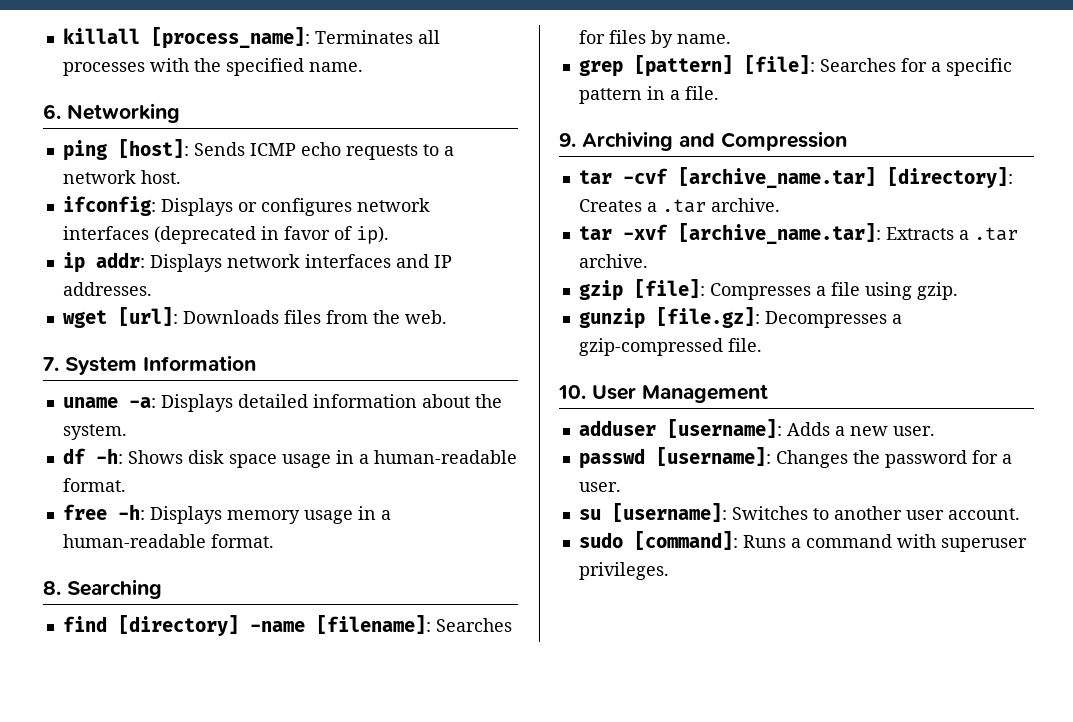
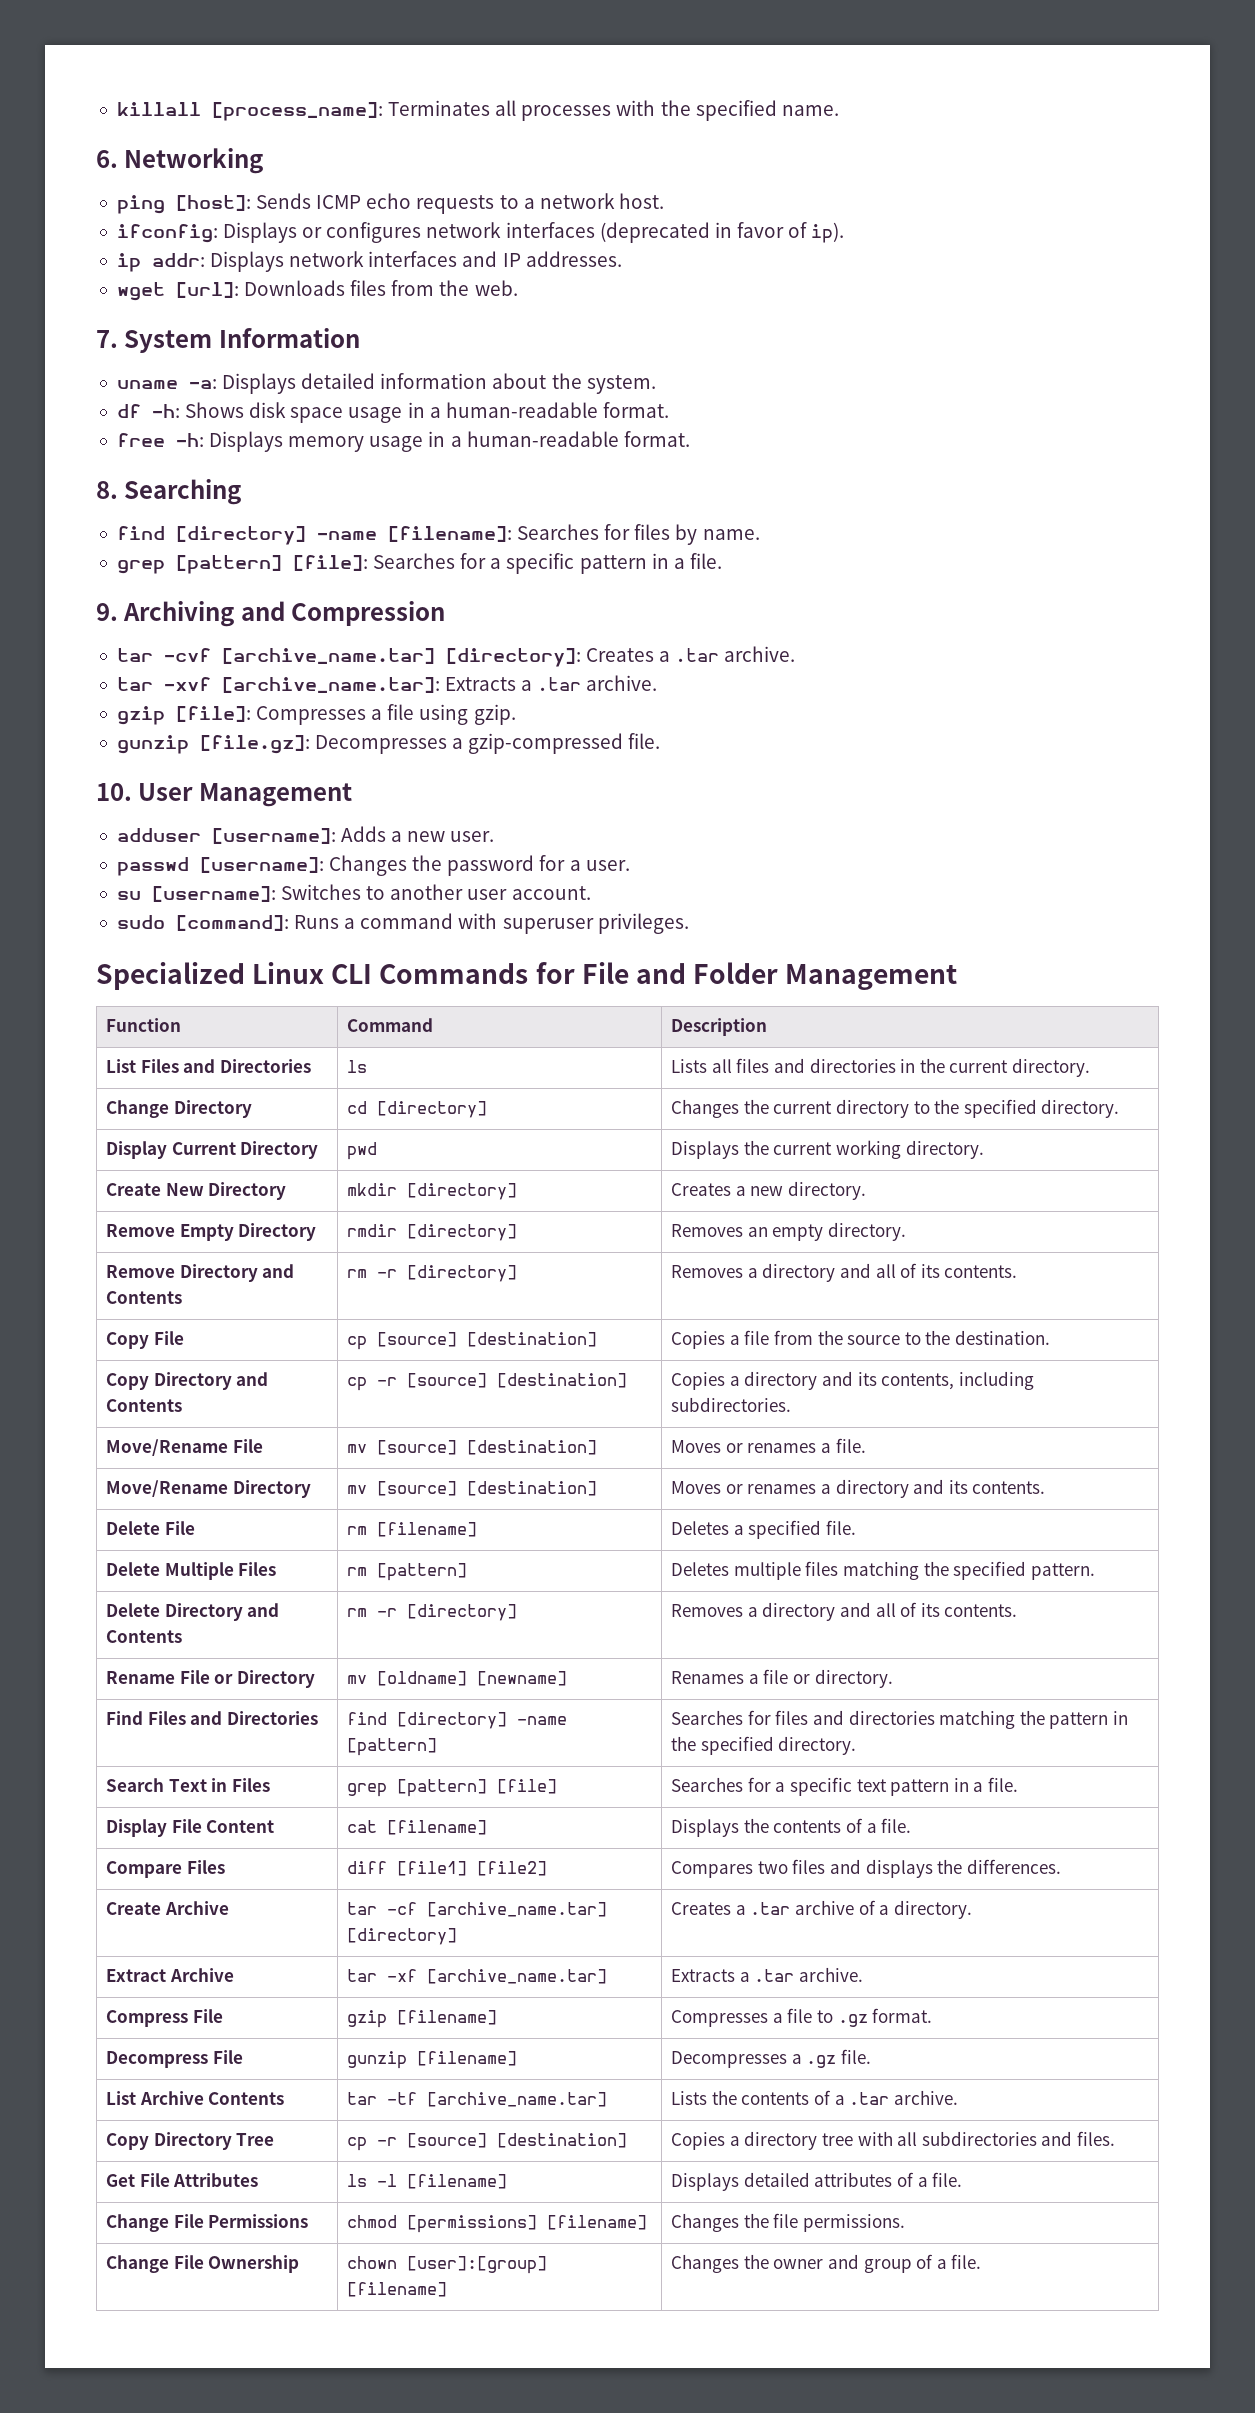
+ Specialized Linux CLI Commands for File and Folder Management
+ Function | Command | Description
+ List Files and Directories | ls | Lists all files and directories in the current directory.
+ Change Directory | cd [directory] | Changes the current directory to the specified directory.
+ Display Current Directory | pwd | Displays the current working directory.
+ Create New Directory | mkdir [directory] | Creates a new directory.
+ Remove Empty Directory | rmdir [directory] | Removes an empty directory.
+ Remove Directory and Contents | rm -r [directory] | Removes a directory and all of its contents.
+ Copy File | cp [source] [destination] | Copies a file from the source to the destination.
+ Copy Directory and Contents | cp -r [source] [destination] | Copies a directory and its contents, including subdirectories.
+ Move/Rename File | mv [source] [destination] | Moves or renames a file.
+ Move/Rename Directory | mv [source] [destination] | Moves or renames a directory and its contents.
+ Delete File | rm [filename] | Deletes a specified file.
+ Delete Multiple Files | rm [pattern] | Deletes multiple files matching the specified pattern.
+ Delete Directory and Contents | rm -r [directory] | Removes a directory and all of its contents.
+ Rename File or Directory | mv [oldname] [newname] | Renames a file or directory.
+ Find Files and Directories | find [directory] -name [pattern] | Searches for files and directories matching the pattern in the specified directory.
+ Search Text in Files | grep [pattern] [file] | Searches for a specific text pattern in a file.
+ Display File Content | cat [filename] | Displays the contents of a file.
+ Compare Files | diff [file1] [file2] | Compares two files and displays the differences.
+ Create Archive | tar -cf [archive_name.tar] [directory] | Creates a .tar archive of a directory.
+ Extract Archive | tar -xf [archive_name.tar] | Extracts a .tar archive.
+ Compress File | gzip [filename] | Compresses a file to .gz format.
+ Decompress File | gunzip [filename] | Decompresses a .gz file.
+ List Archive Contents | tar -tf [archive_name.tar] | Lists the contents of a .tar archive.
+ Copy Directory Tree | cp -r [source] [destination] | Copies a directory tree with all subdirectories and files.
+ Get File Attributes | ls -l [filename] | Displays detailed attributes of a file.
+ Change File Permissions | chmod [permissions] [filename] | Changes the file permissions.
+ Change File Ownership | chown [user]:[group] [filename] | Changes the owner and group of a file.

